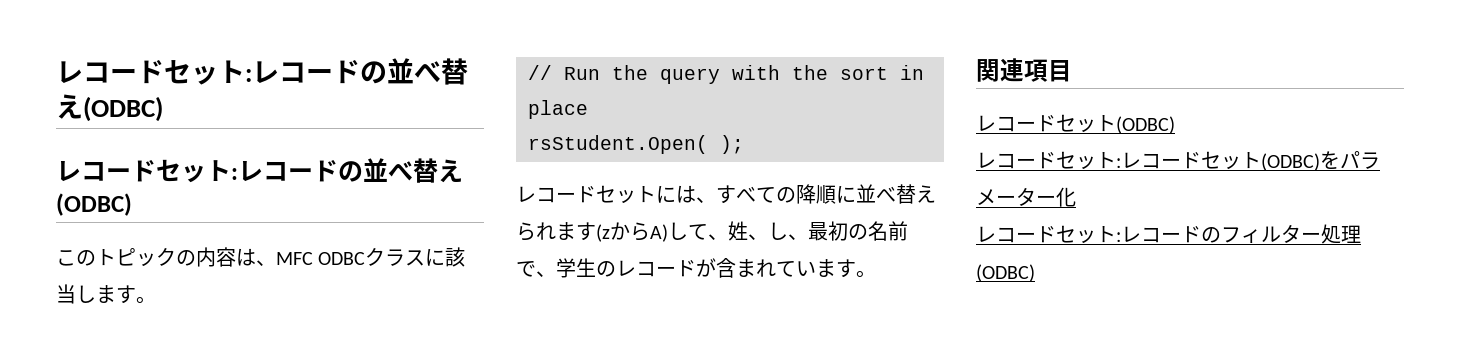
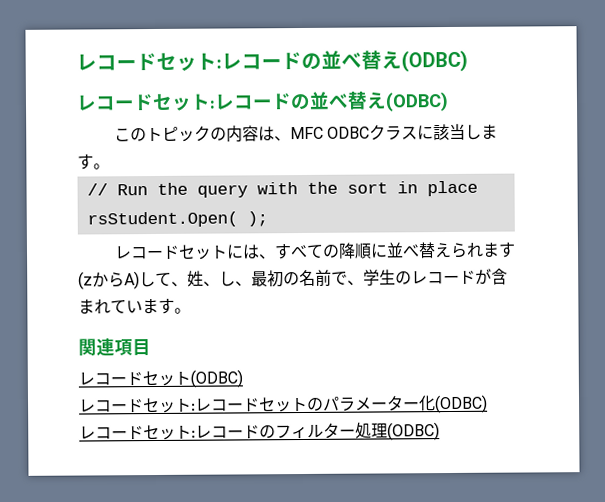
- レコードセット:レコードセット(ODBC)をパラメーター化
+ レコードセット:レコードセットのパラメーター化(ODBC)

